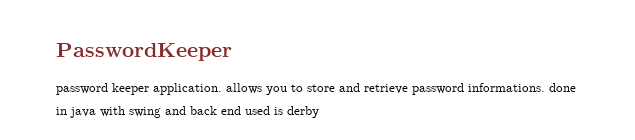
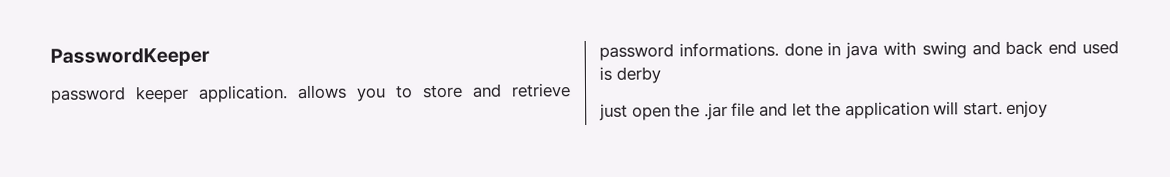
+ just open the .jar file and let the application will start. enjoy

